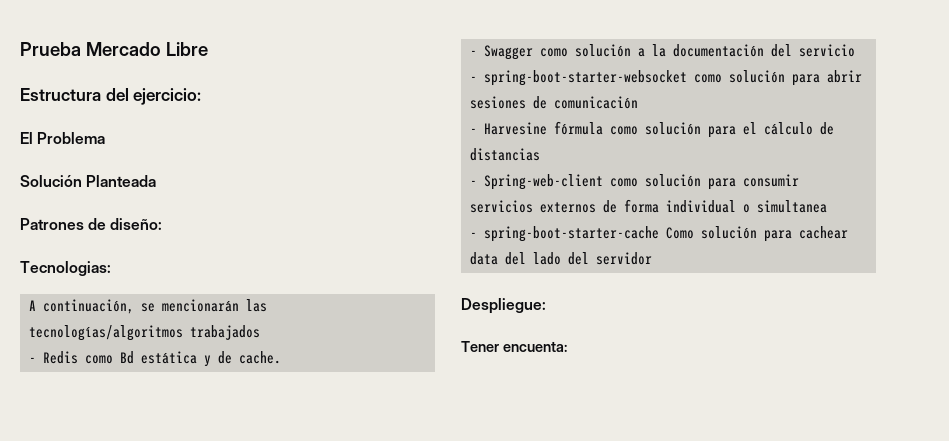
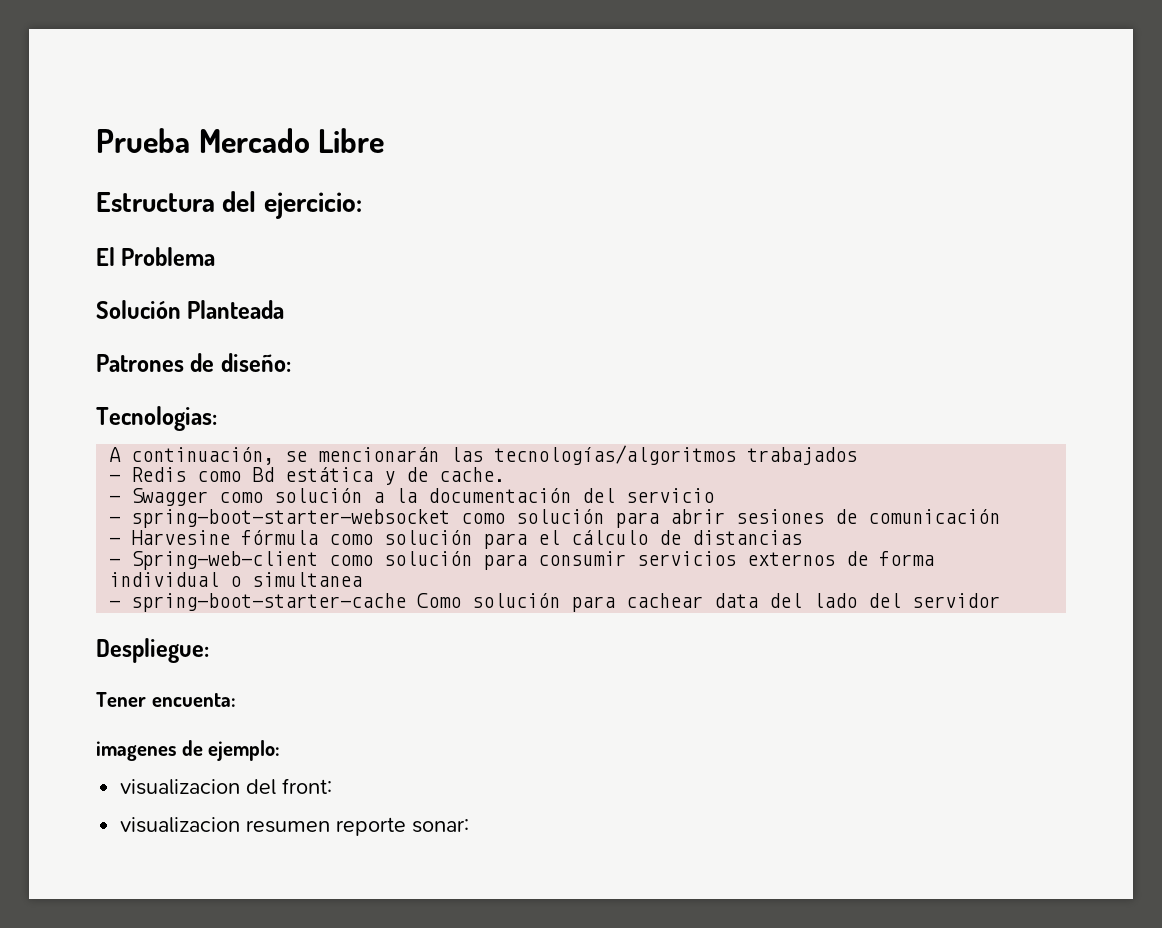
+ imagenes de ejemplo:
+ visualizacion del front:
+ visualizacion resumen reporte sonar:

